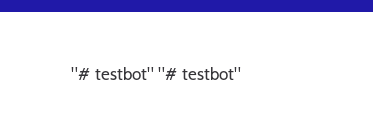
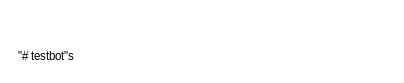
- "# testbot" "# testbot"
+ "# testbot"s

